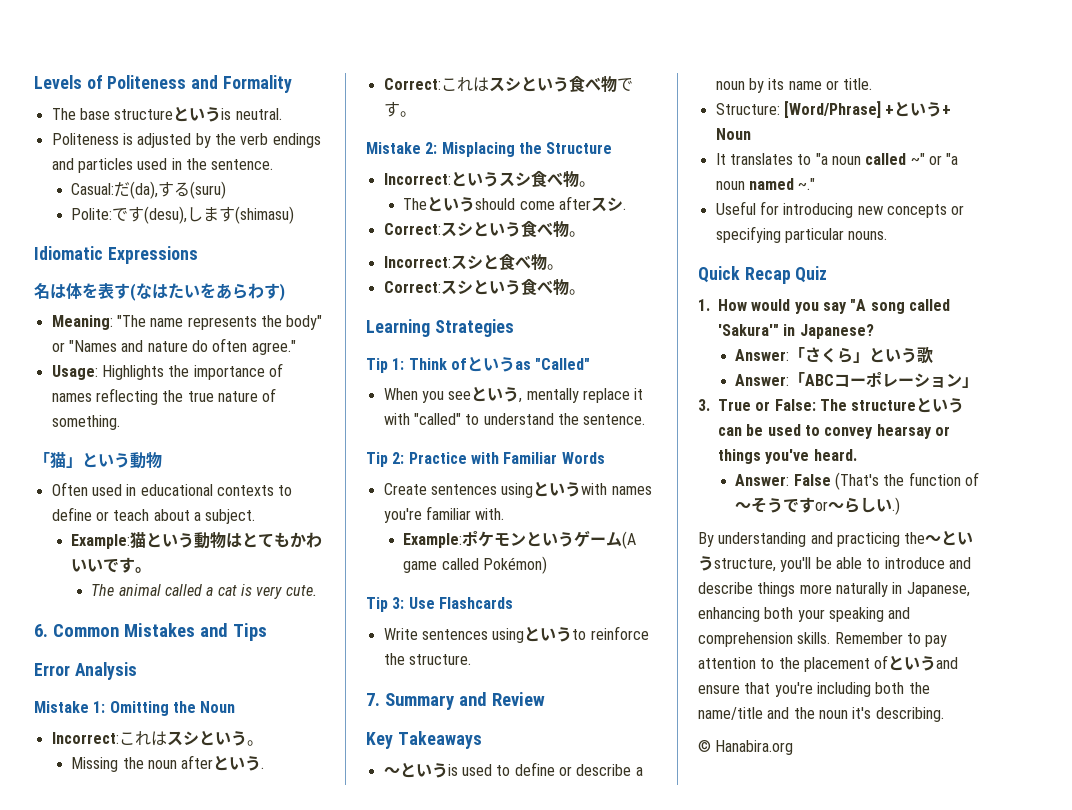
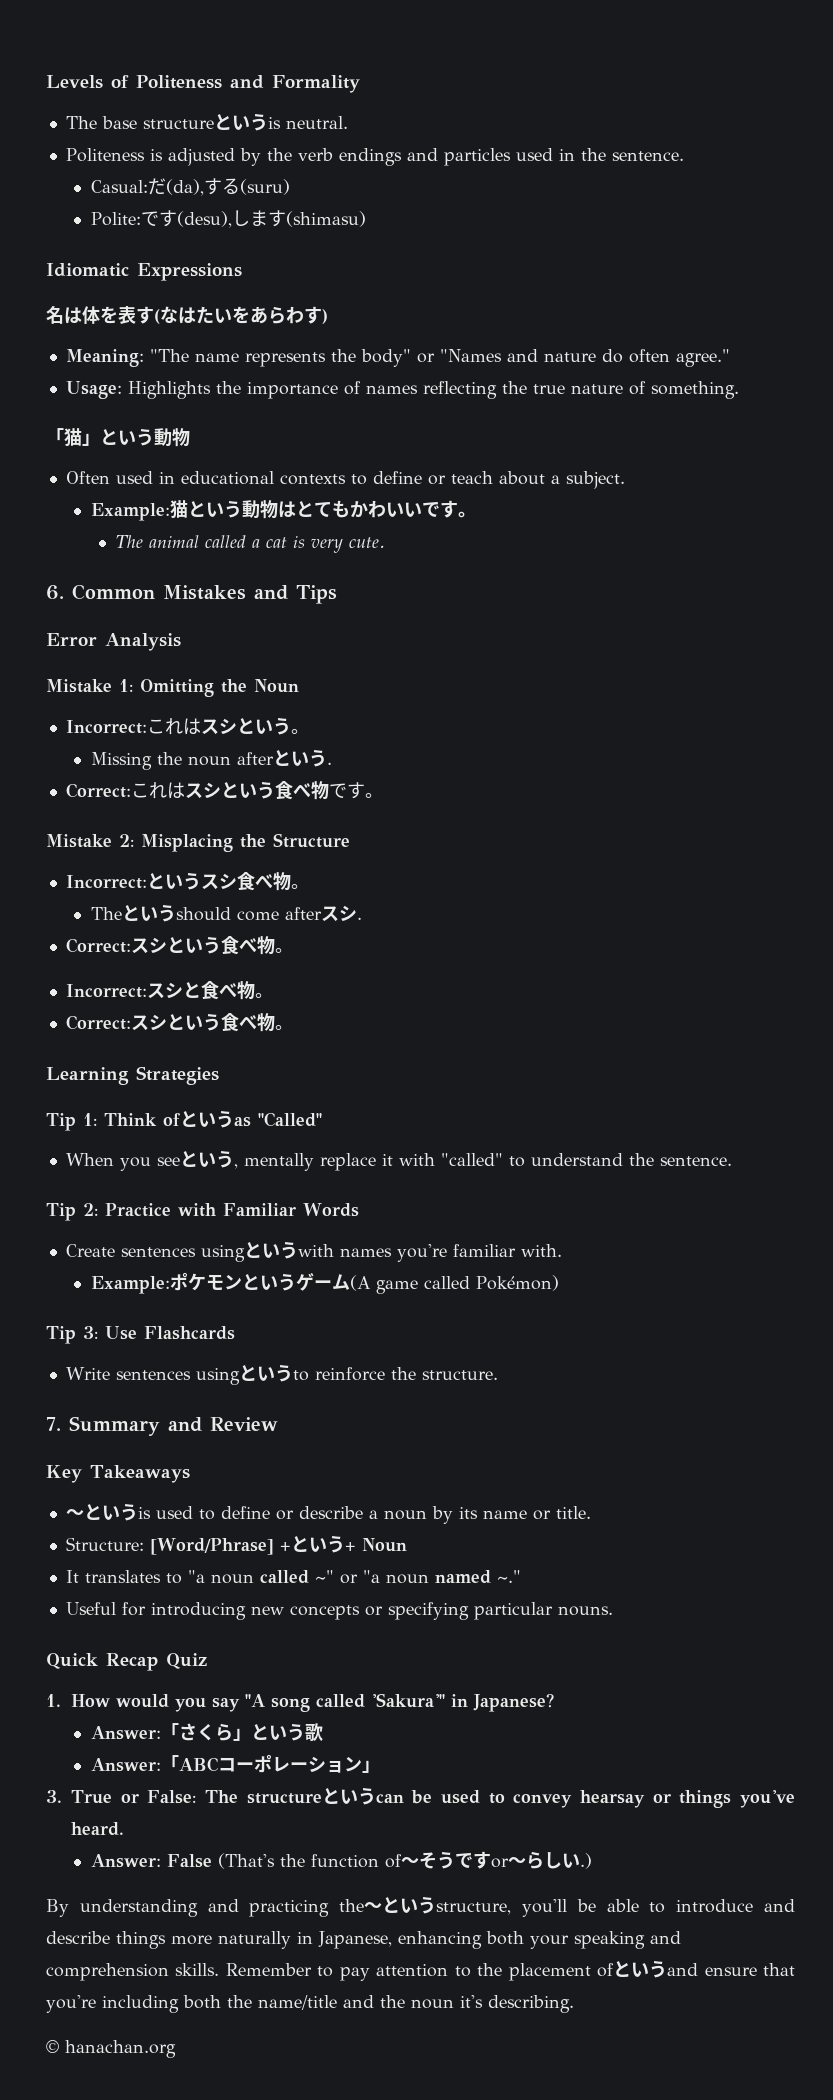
- © Hanabira.org
+ © hanachan.org

